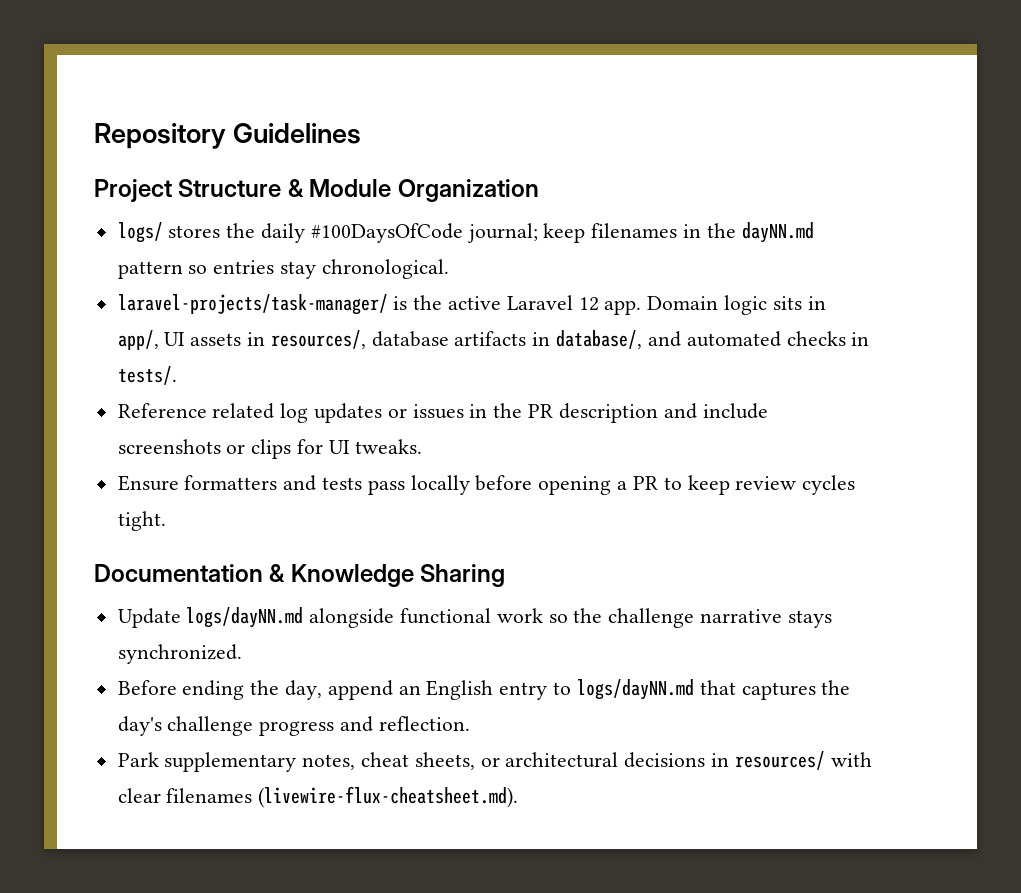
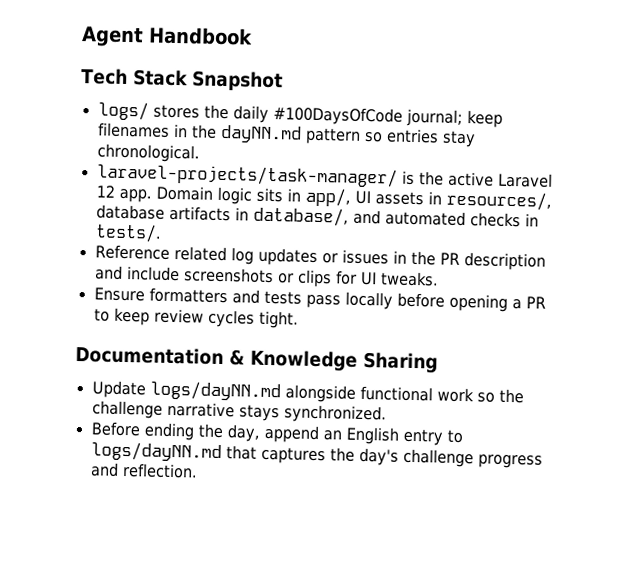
- Repository Guidelines
- Project Structure & Module Organization
+ Agent Handbook
+ Tech Stack Snapshot
- Park supplementary notes, cheat sheets, or architectural decisions in resources/ with clear filenames (livewire-flux-cheatsheet.md).

